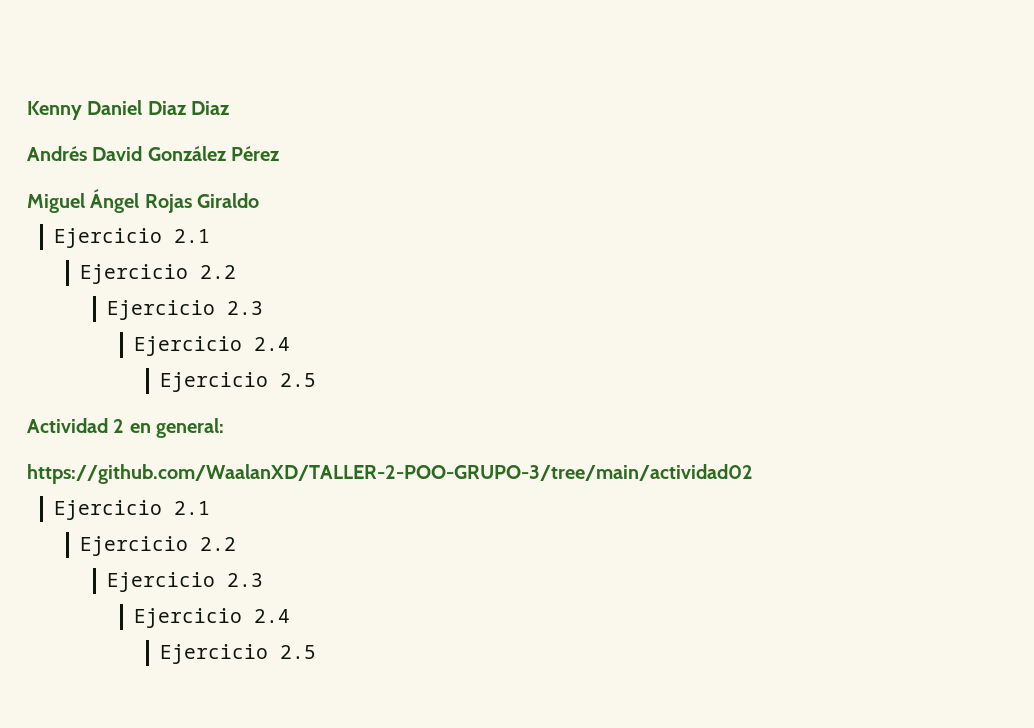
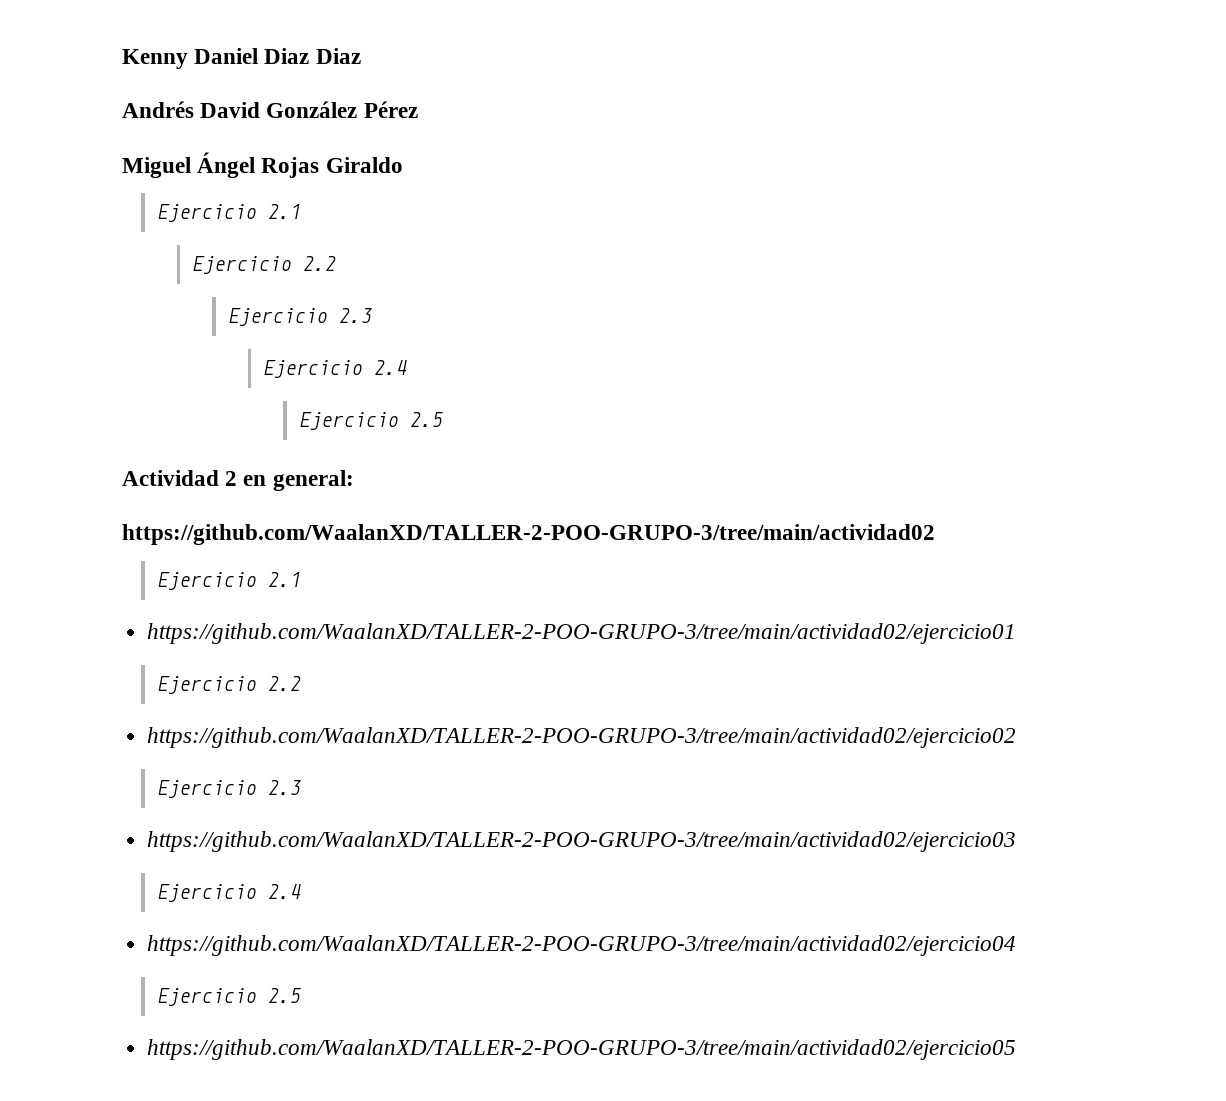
  https://github.com/WaalanXD/TALLER-2-POO-GRUPO-3/tree/main/actividad02
  Ejercicio 2.1
+ https://github.com/WaalanXD/TALLER-2-POO-GRUPO-3/tree/main/actividad02/ejercicio01
  Ejercicio 2.2
+ https://github.com/WaalanXD/TALLER-2-POO-GRUPO-3/tree/main/actividad02/ejercicio02
  Ejercicio 2.3
+ https://github.com/WaalanXD/TALLER-2-POO-GRUPO-3/tree/main/actividad02/ejercicio03
  Ejercicio 2.4
+ https://github.com/WaalanXD/TALLER-2-POO-GRUPO-3/tree/main/actividad02/ejercicio04
  Ejercicio 2.5
+ https://github.com/WaalanXD/TALLER-2-POO-GRUPO-3/tree/main/actividad02/ejercicio05

